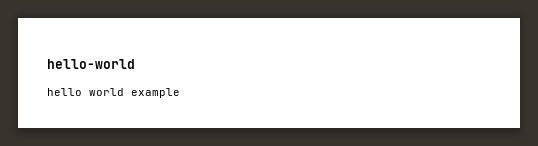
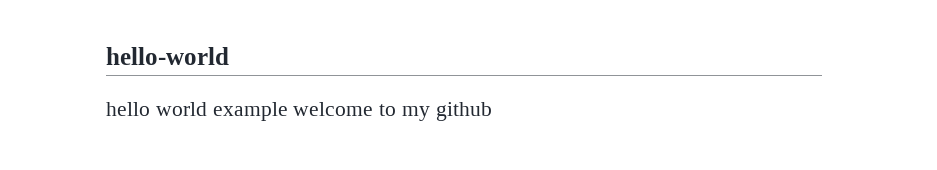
- hello world example
+ hello world example welcome to my github

